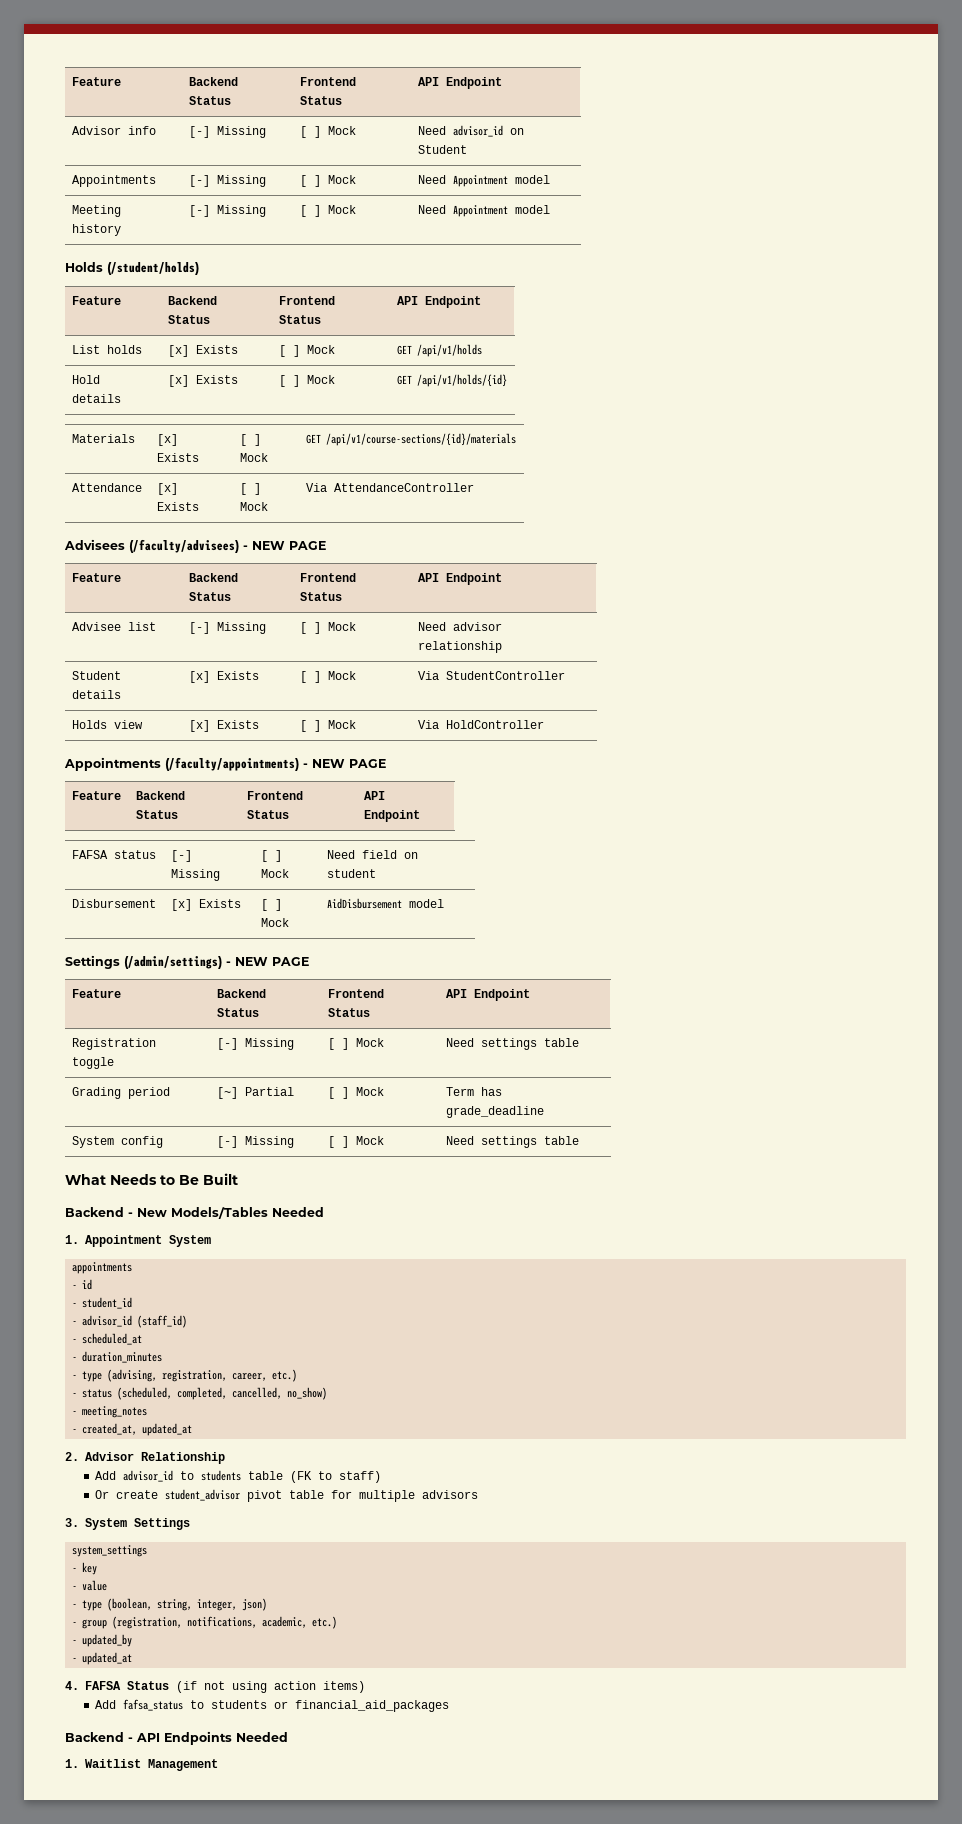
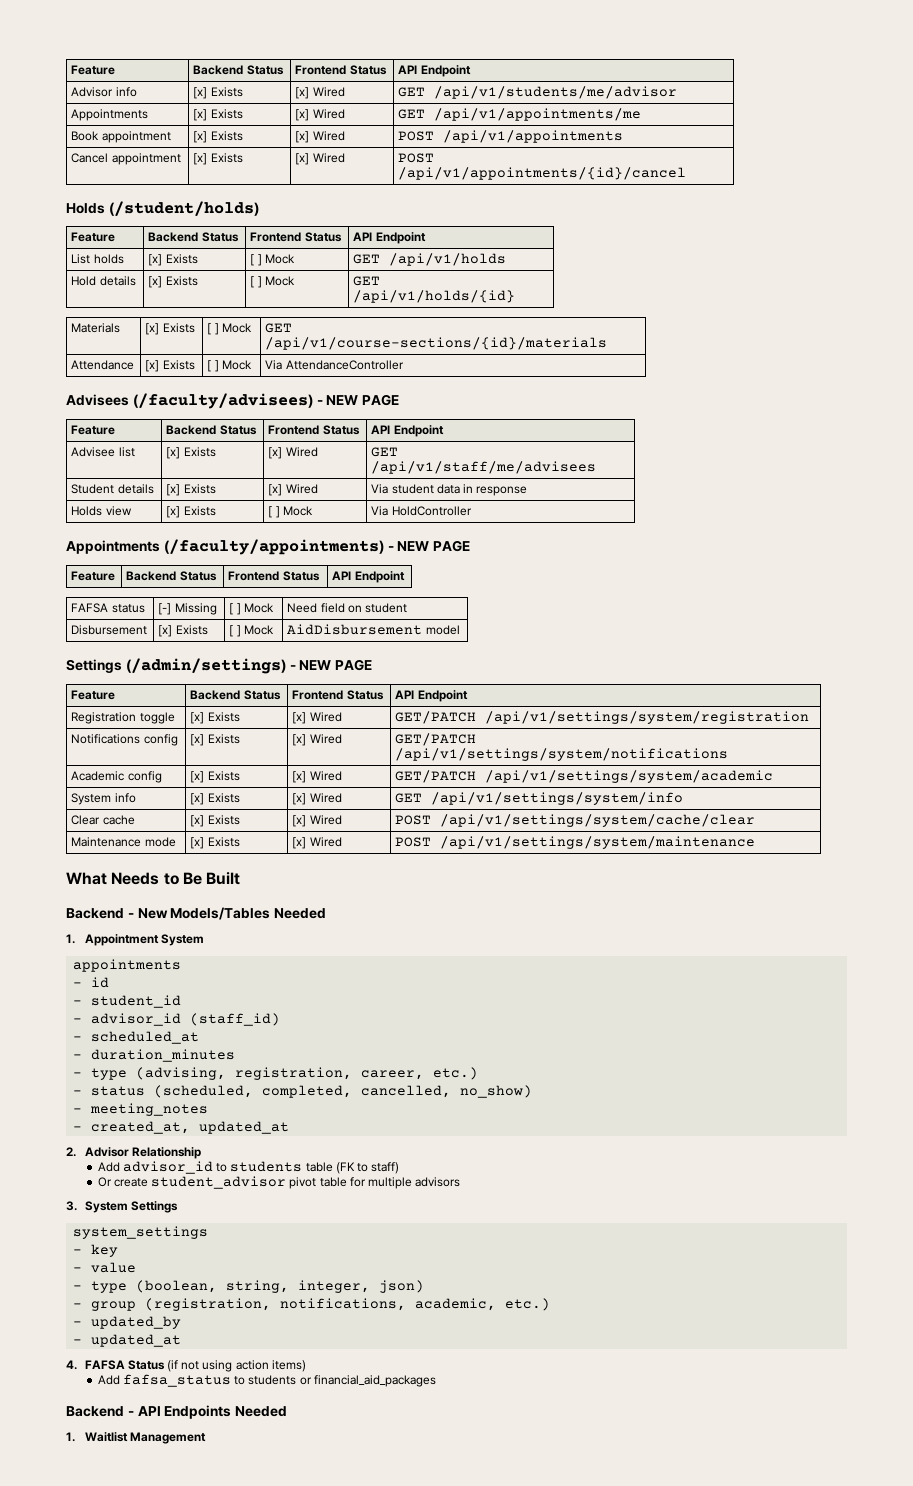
- Advisor info | [-] Missing | [ ] Mock | Need advisor_id on Student
- Appointments | [-] Missing | [ ] Mock | Need Appointment model
- Meeting history | [-] Missing | [ ] Mock | Need Appointment model
+ Advisor info | [x] Exists | [x] Wired | GET /api/v1/students/me/advisor
+ Appointments | [x] Exists | [x] Wired | GET /api/v1/appointments/me
+ Book appointment | [x] Exists | [x] Wired | POST /api/v1/appointments
+ Cancel appointment | [x] Exists | [x] Wired | POST /api/v1/appointments/{id}/cancel
- Advisee list | [-] Missing | [ ] Mock | Need advisor relationship
- Student details | [x] Exists | [ ] Mock | Via StudentController
+ Advisee list | [x] Exists | [x] Wired | GET /api/v1/staff/me/advisees
+ Student details | [x] Exists | [x] Wired | Via student data in response
- Registration toggle | [-] Missing | [ ] Mock | Need settings table
- Grading period | [~] Partial | [ ] Mock | Term has grade_deadline
- System config | [-] Missing | [ ] Mock | Need settings table
+ Registration toggle | [x] Exists | [x] Wired | GET/PATCH /api/v1/settings/system/registration
+ Notifications config | [x] Exists | [x] Wired | GET/PATCH /api/v1/settings/system/notifications
+ Academic config | [x] Exists | [x] Wired | GET/PATCH /api/v1/settings/system/academic
+ System info | [x] Exists | [x] Wired | GET /api/v1/settings/system/info
+ Clear cache | [x] Exists | [x] Wired | POST /api/v1/settings/system/cache/clear
+ Maintenance mode | [x] Exists | [x] Wired | POST /api/v1/settings/system/maintenance

